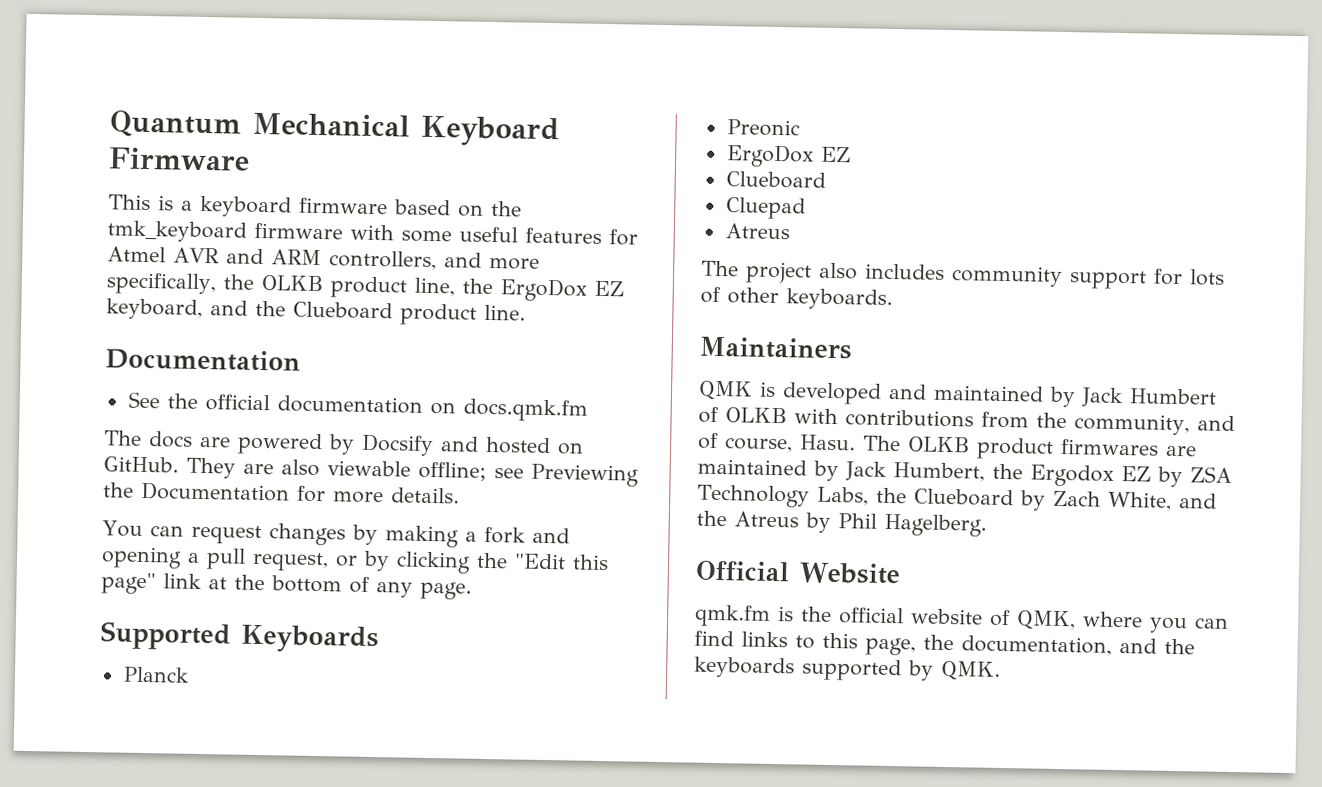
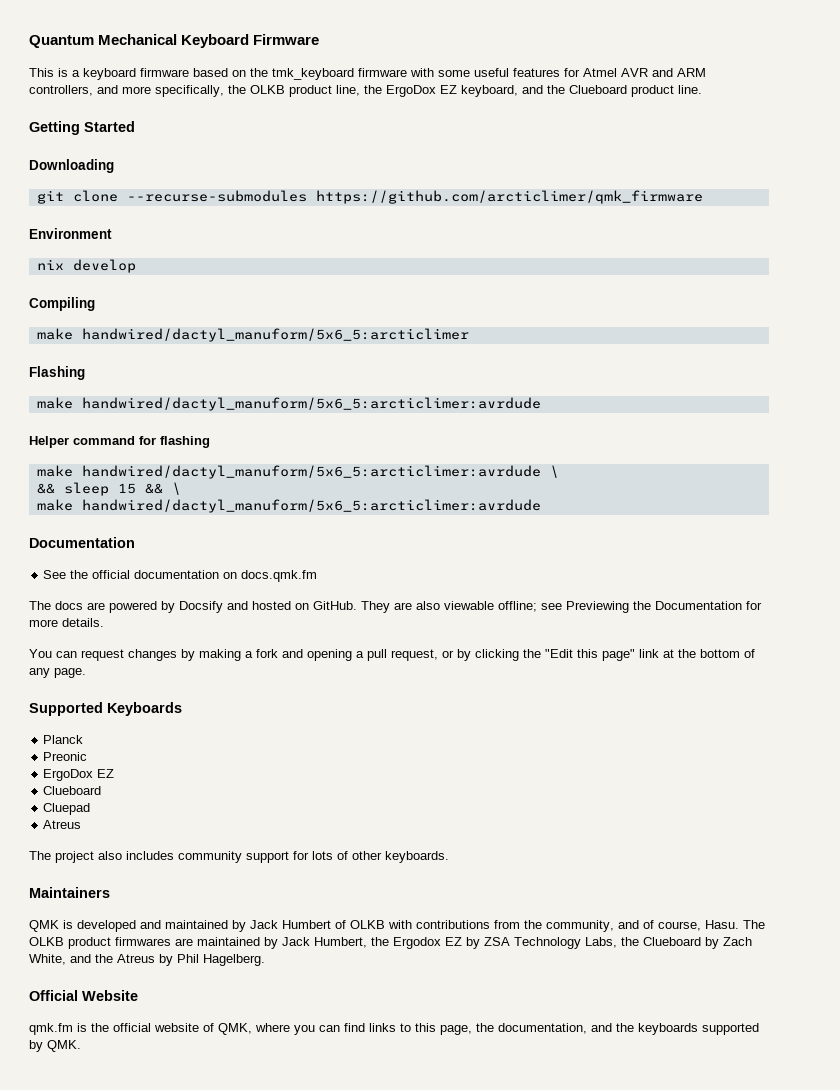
+ Getting Started
+ Downloading
+ git clone --recurse-submodules https://github.com/arcticlimer/qmk_firmware
+ Environment
+ nix develop
+ Compiling
+ make handwired/dactyl_manuform/5x6_5:arcticlimer
+ Flashing
+ make handwired/dactyl_manuform/5x6_5:arcticlimer:avrdude
+ Helper command for flashing
+ make handwired/dactyl_manuform/5x6_5:arcticlimer:avrdude \
+ && sleep 15 && \
+ make handwired/dactyl_manuform/5x6_5:arcticlimer:avrdude

